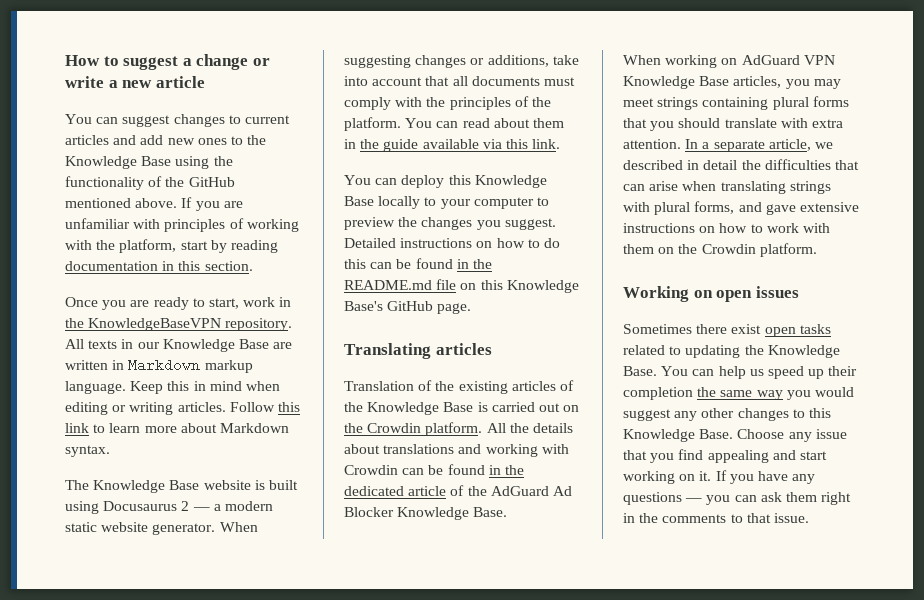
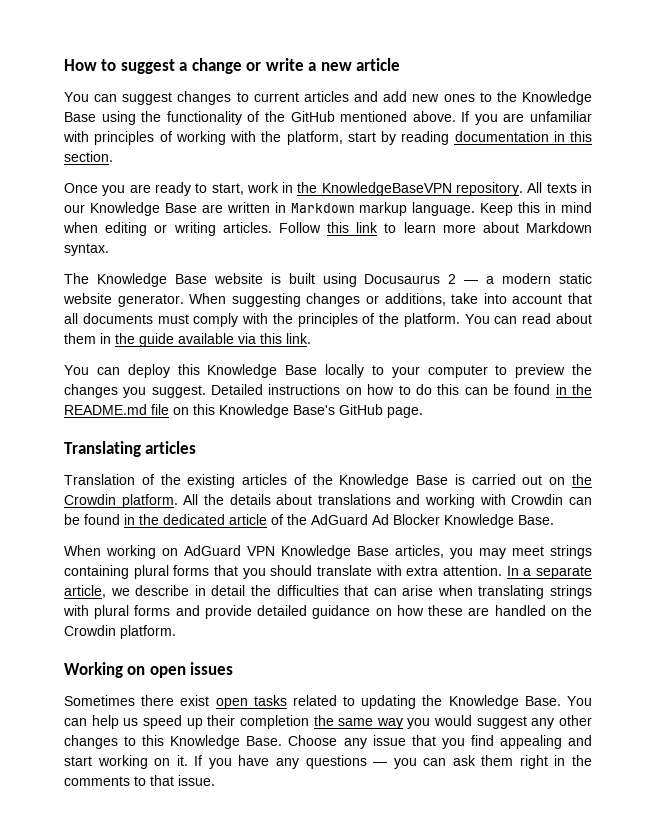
- In a separate article, we described in detail the difficulties that can arise when translating strings with plural forms, and gave extensive instructions on how to work with them on the Crowdin platform.
+ In a separate article, we describe in detail the difficulties that can arise when translating strings with plural forms and provide detailed guidance on how these are handled on the Crowdin platform.

